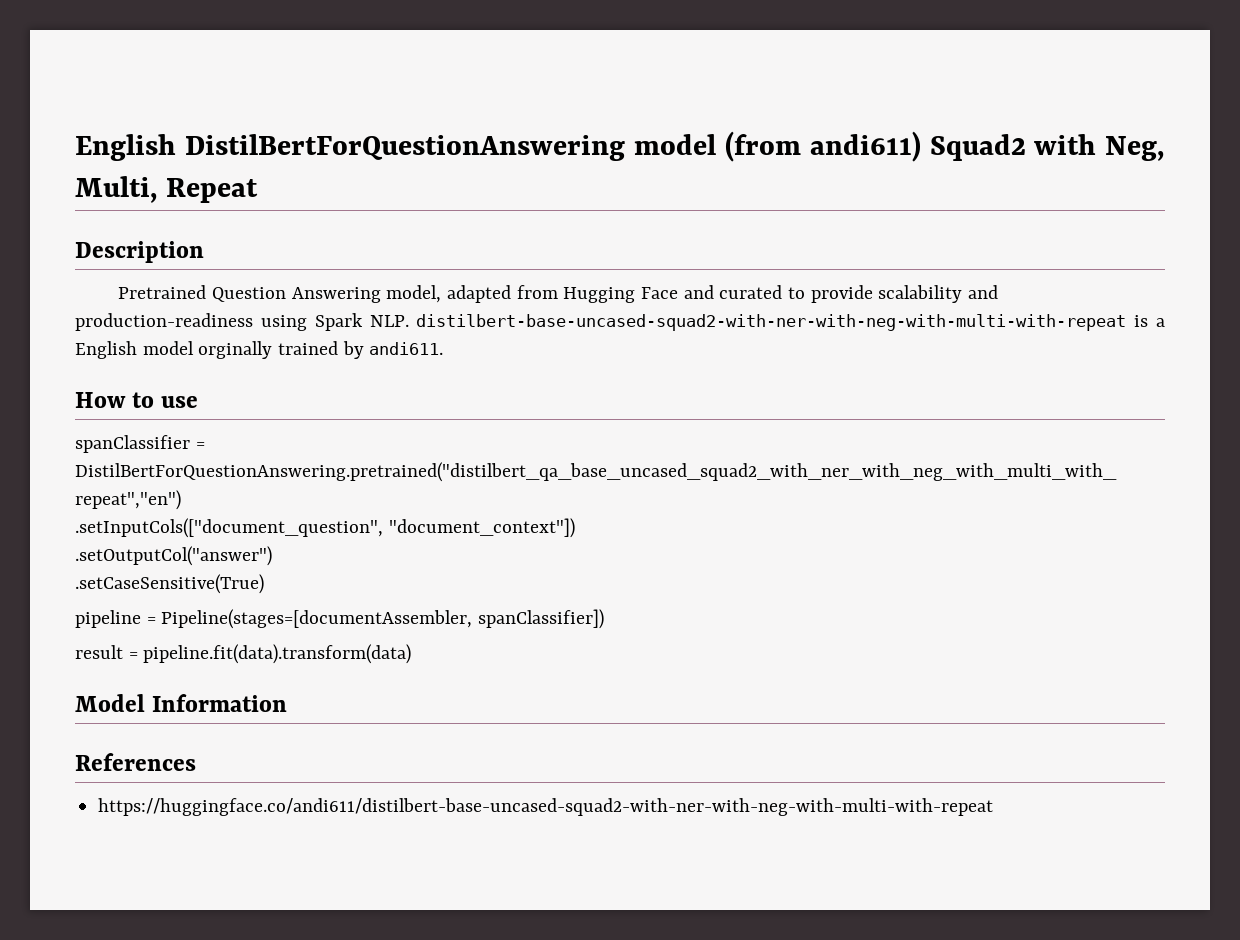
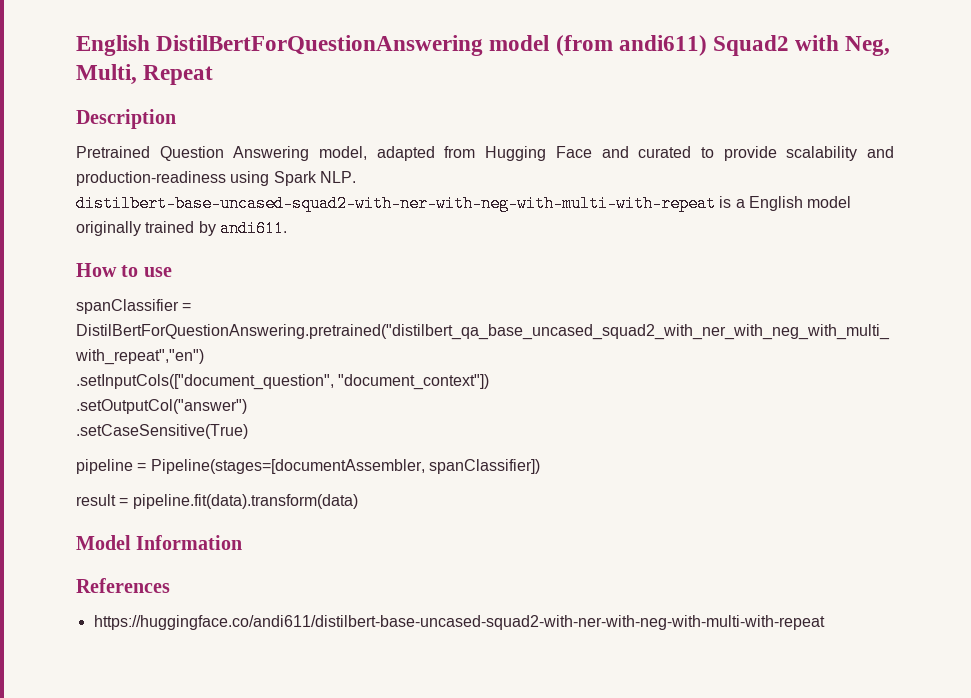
- Pretrained Question Answering model, adapted from Hugging Face and curated to provide scalability and production-readiness using Spark NLP. distilbert-base-uncased-squad2-with-ner-with-neg-with-multi-with-repeat is a English model orginally trained by andi611.
+ Pretrained Question Answering model, adapted from Hugging Face and curated to provide scalability and production-readiness using Spark NLP. distilbert-base-uncased-squad2-with-ner-with-neg-with-multi-with-repeat is a English model originally trained by andi611.

